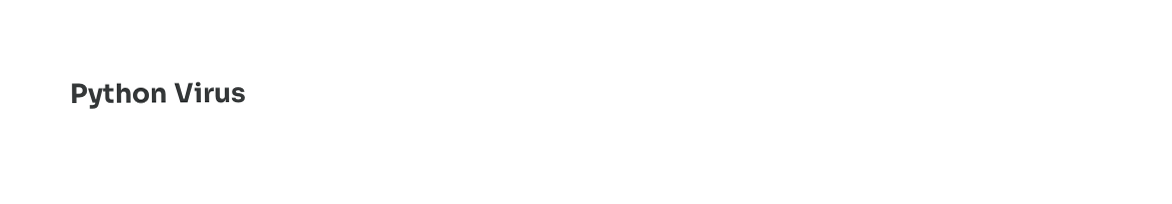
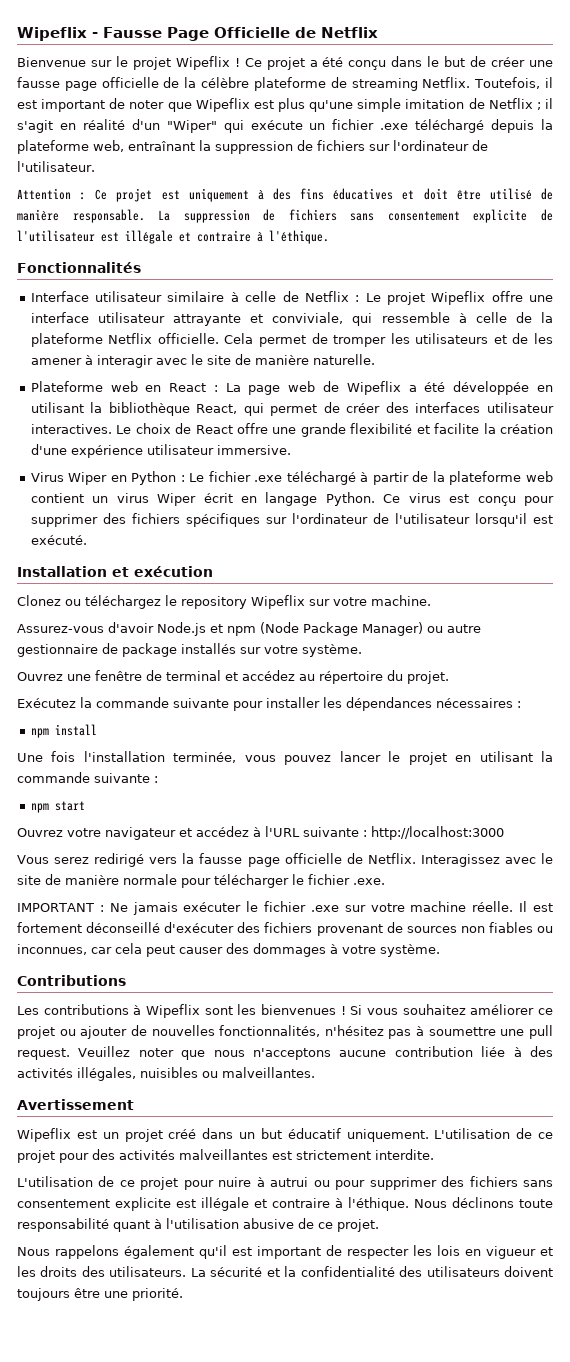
- Python Virus
+ Wipeflix - Fausse Page Officielle de Netflix
+ Bienvenue sur le projet Wipeflix ! Ce projet a été conçu dans le but de créer une fausse page officielle de la célèbre plateforme de streaming Netflix. Toutefois, il est important de noter que Wipeflix est plus qu'une simple imitation de Netflix ; il s'agit en réalité d'un "Wiper" qui exécute un fichier .exe téléchargé depuis la plateforme web, entraînant la suppression de fichiers sur l'ordinateur de l'utilisateur.
+ Attention : Ce projet est uniquement à des fins éducatives et doit être utilisé de manière responsable. La suppression de fichiers sans consentement explicite de l'utilisateur est illégale et contraire à l'éthique.
+ Fonctionnalités
+ Interface utilisateur similaire à celle de Netflix : Le projet Wipeflix offre une interface utilisateur attrayante et conviviale, qui ressemble à celle de la plateforme Netflix officielle. Cela permet de tromper les utilisateurs et de les amener à interagir avec le site de manière naturelle.
+ Plateforme web en React : La page web de Wipeflix a été développée en utilisant la bibliothèque React, qui permet de créer des interfaces utilisateur interactives. Le choix de React offre une grande flexibilité et facilite la création d'une expérience utilisateur immersive.
+ Virus Wiper en Python : Le fichier .exe téléchargé à partir de la plateforme web contient un virus Wiper écrit en langage Python. Ce virus est conçu pour supprimer des fichiers spécifiques sur l'ordinateur de l'utilisateur lorsqu'il est exécuté.
+ Installation et exécution
+ Clonez ou téléchargez le repository Wipeflix sur votre machine.
+ Assurez-vous d'avoir Node.js et npm (Node Package Manager) ou autre gestionnaire de package installés sur votre système.
+ Ouvrez une fenêtre de terminal et accédez au répertoire du projet.
+ Exécutez la commande suivante pour installer les dépendances nécessaires :
+ npm install
+ Une fois l'installation terminée, vous pouvez lancer le projet en utilisant la commande suivante :
+ npm start
+ Ouvrez votre navigateur et accédez à l'URL suivante : http://localhost:3000
+ Vous serez redirigé vers la fausse page officielle de Netflix. Interagissez avec le site de manière normale pour télécharger le fichier .exe.
+ IMPORTANT : Ne jamais exécuter le fichier .exe sur votre machine réelle. Il est fortement déconseillé d'exécuter des fichiers provenant de sources non fiables ou inconnues, car cela peut causer des dommages à votre système.
+ Contributions
+ Les contributions à Wipeflix sont les bienvenues ! Si vous souhaitez améliorer ce projet ou ajouter de nouvelles fonctionnalités, n'hésitez pas à soumettre une pull request. Veuillez noter que nous n'acceptons aucune contribution liée à des activités illégales, nuisibles ou malveillantes.
+ Avertissement
+ Wipeflix est un projet créé dans un but éducatif uniquement. L'utilisation de ce projet pour des activités malveillantes est strictement interdite.
+ L'utilisation de ce projet pour nuire à autrui ou pour supprimer des fichiers sans consentement explicite est illégale et contraire à l'éthique. Nous déclinons toute responsabilité quant à l'utilisation abusive de ce projet.
+ Nous rappelons également qu'il est important de respecter les lois en vigueur et les droits des utilisateurs. La sécurité et la confidentialité des utilisateurs doivent toujours être une priorité.

